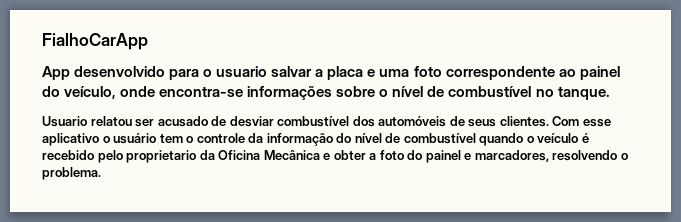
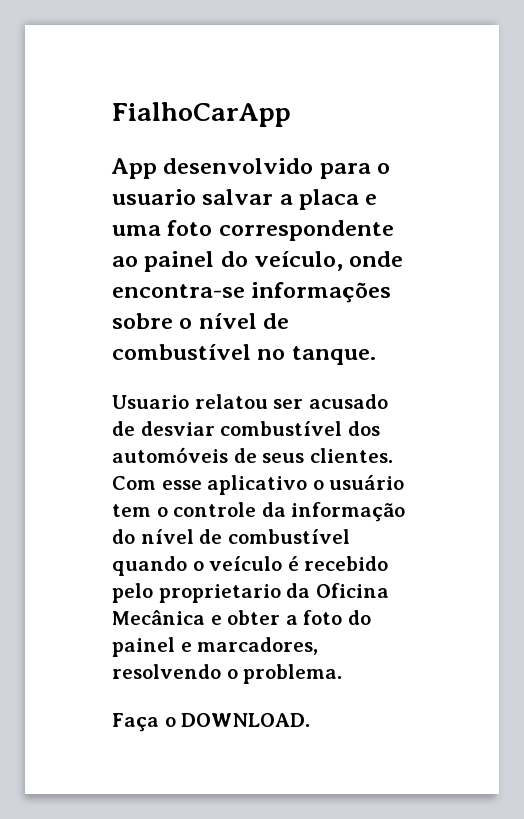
+ Faça o DOWNLOAD.

